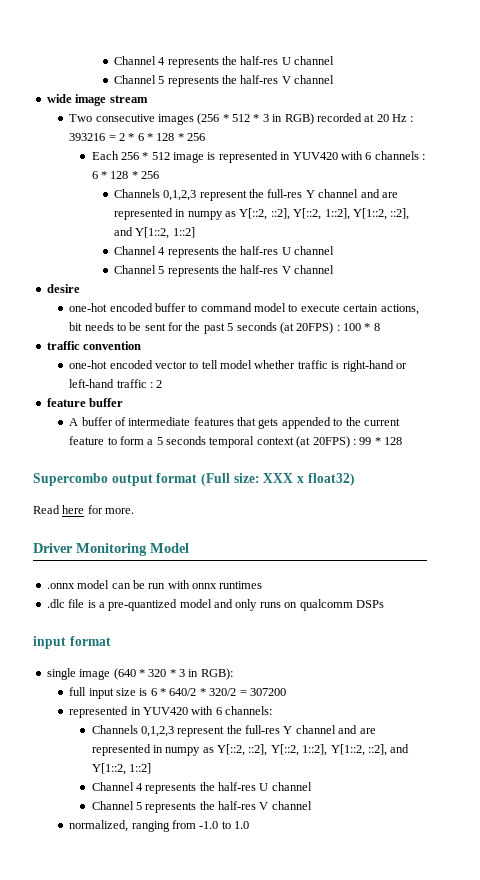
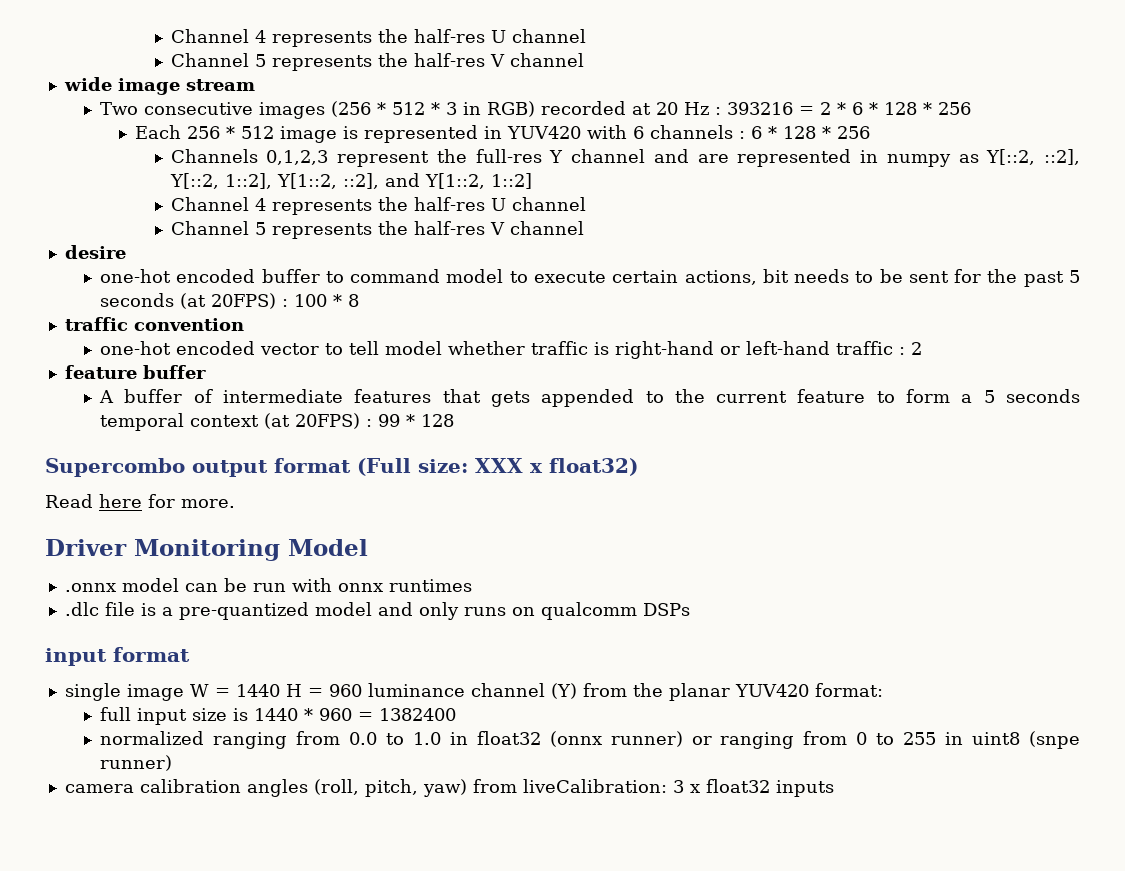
- single image (640 * 320 * 3 in RGB):
- full input size is 6 * 640/2 * 320/2 = 307200
- represented in YUV420 with 6 channels:
- Channels 0,1,2,3 represent the full-res Y channel and are represented in numpy as Y[::2, ::2], Y[::2, 1::2], Y[1::2, ::2], and Y[1::2, 1::2]
- Channel 4 represents the half-res U channel
- Channel 5 represents the half-res V channel
- normalized, ranging from -1.0 to 1.0
+ single image W = 1440 H = 960 luminance channel (Y) from the planar YUV420 format:
+ full input size is 1440 * 960 = 1382400
+ normalized ranging from 0.0 to 1.0 in float32 (onnx runner) or ranging from 0 to 255 in uint8 (snpe runner)
+ camera calibration angles (roll, pitch, yaw) from liveCalibration: 3 x float32 inputs

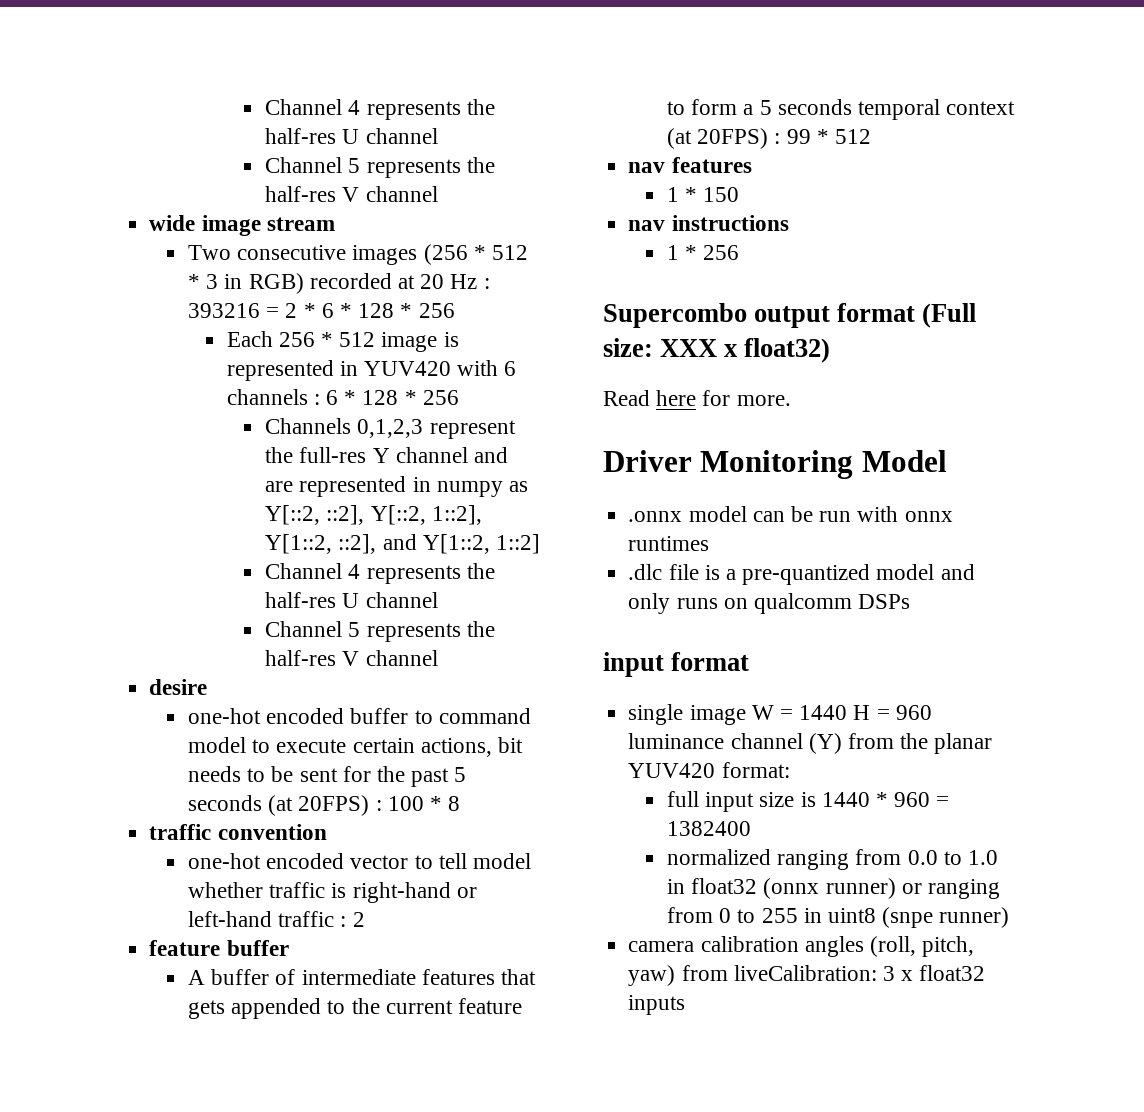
- A buffer of intermediate features that gets appended to the current feature to form a 5 seconds temporal context (at 20FPS) : 99 * 128
+ A buffer of intermediate features that gets appended to the current feature to form a 5 seconds temporal context (at 20FPS) : 99 * 512
+ nav features
+ 1 * 150
+ nav instructions
+ 1 * 256

